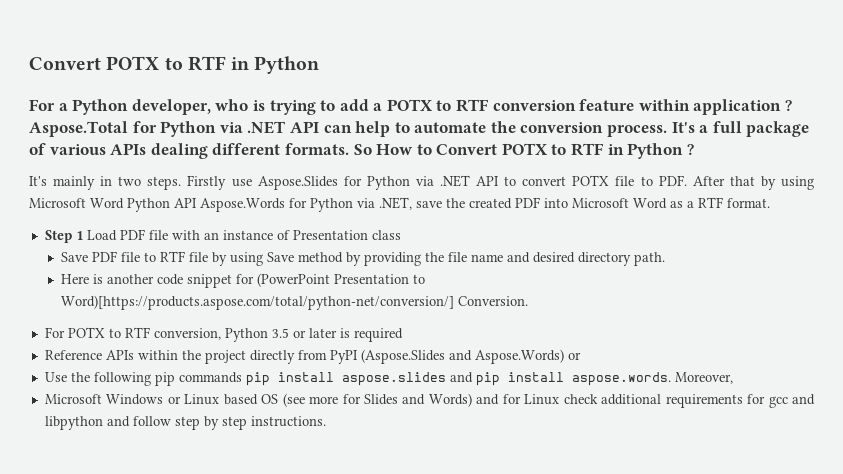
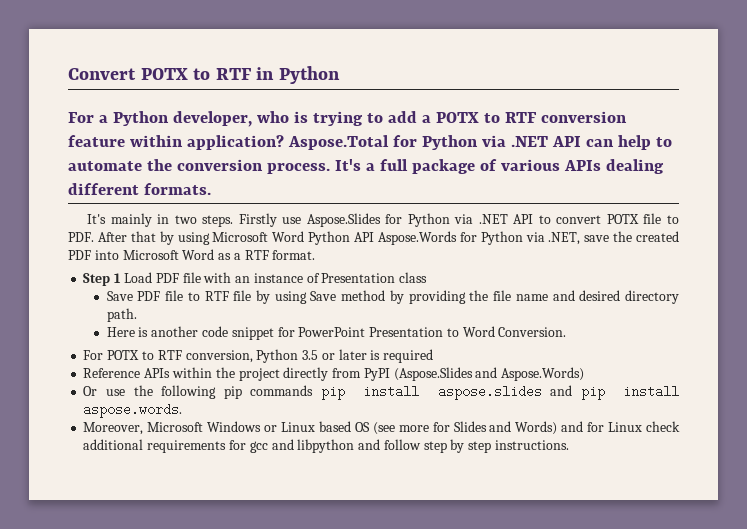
- For a Python developer, who is trying to add a POTX to RTF conversion feature within application ?
+ For a Python developer, who is trying to add a POTX to RTF conversion feature within application?
- So How to Convert POTX to RTF in Python ?
- Here is another code snippet for (PowerPoint Presentation to Word)[https://products.aspose.com/total/python-net/conversion/] Conversion.
+ Here is another code snippet for PowerPoint Presentation to Word Conversion.
- Reference APIs within the project directly from PyPI (Aspose.Slides and Aspose.Words) or
- Use the following pip commands pip install aspose.slides and pip install aspose.words. Moreover,
- Microsoft Windows or Linux based OS (see more for Slides and Words) and for Linux check additional requirements for gcc and libpython and follow step by step instructions.
+ Reference APIs within the project directly from PyPI (Aspose.Slides and Aspose.Words)
+ Or use the following pip commands pip install aspose.slides and pip install aspose.words.
+ Moreover, Microsoft Windows or Linux based OS (see more for Slides and Words) and for Linux check additional requirements for gcc and libpython and follow step by step instructions.

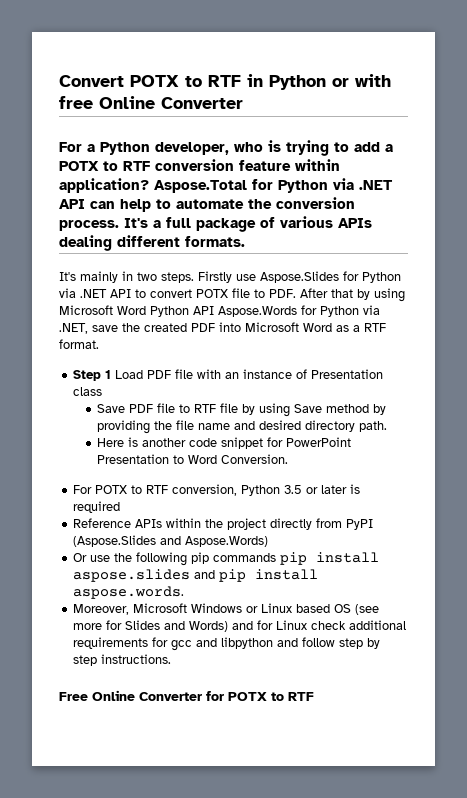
- Convert POTX to RTF in Python
+ Convert POTX to RTF in Python or with free Online Converter
+ Free Online Converter for POTX to RTF

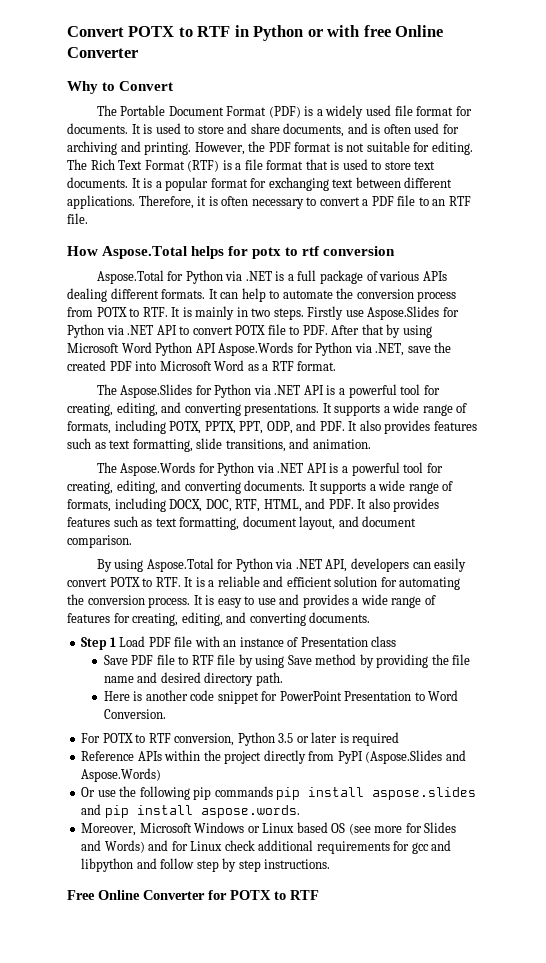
- For a Python developer, who is trying to add a POTX to RTF conversion feature within application? Aspose.Total for Python via .NET API can help to automate the conversion process. It's a full package of various APIs dealing different formats.
- It's mainly in two steps.
+ Why to Convert
+ The Portable Document Format (PDF) is a widely used file format for documents. It is used to store and share documents, and is often used for archiving and printing. However, the PDF format is not suitable for editing. The Rich Text Format (RTF) is a file format that is used to store text documents. It is a popular format for exchanging text between different applications. Therefore, it is often necessary to convert a PDF file to an RTF file.
+ How Aspose.Total helps for potx to rtf conversion
+ Aspose.Total for Python via .NET is a full package of various APIs dealing different formats. It can help to automate the conversion process from POTX to RTF. It is mainly in two steps.
+ The Aspose.Slides for Python via .NET API is a powerful tool for creating, editing, and converting presentations. It supports a wide range of formats, including POTX, PPTX, PPT, ODP, and PDF. It also provides features such as text formatting, slide transitions, and animation.
+ The Aspose.Words for Python via .NET API is a powerful tool for creating, editing, and converting documents. It supports a wide range of formats, including DOCX, DOC, RTF, HTML, and PDF. It also provides features such as text formatting, document layout, and document comparison.
+ By using Aspose.Total for Python via .NET API, developers can easily convert POTX to RTF. It is a reliable and efficient solution for automating the conversion process. It is easy to use and provides a wide range of features for creating, editing, and converting documents.

